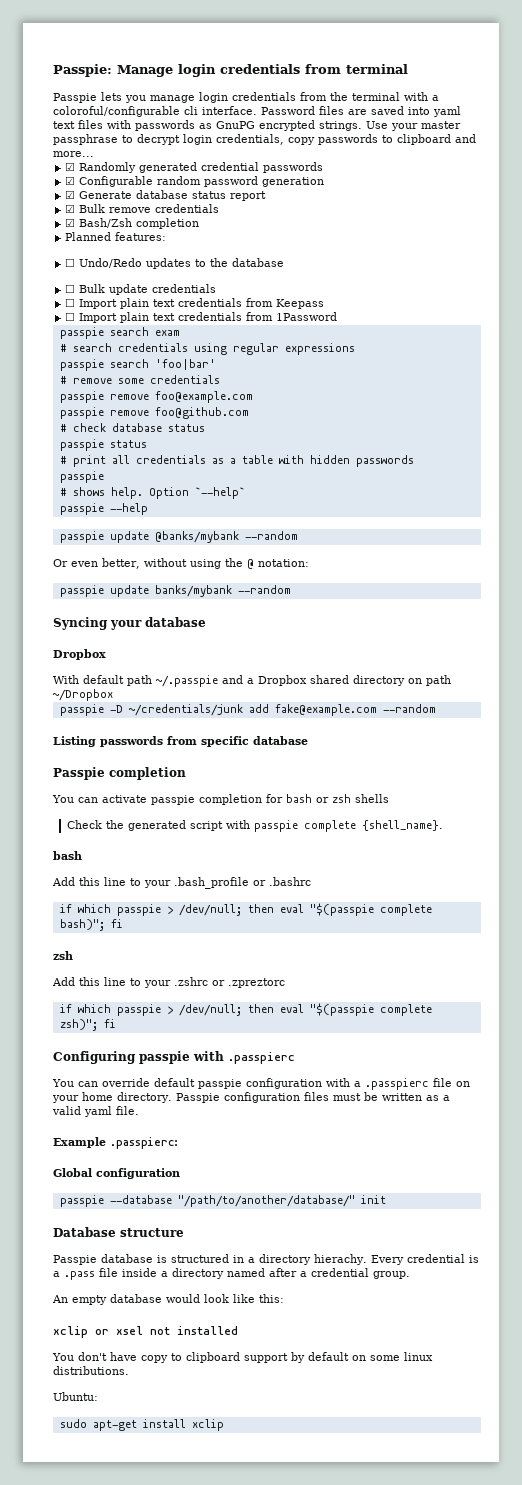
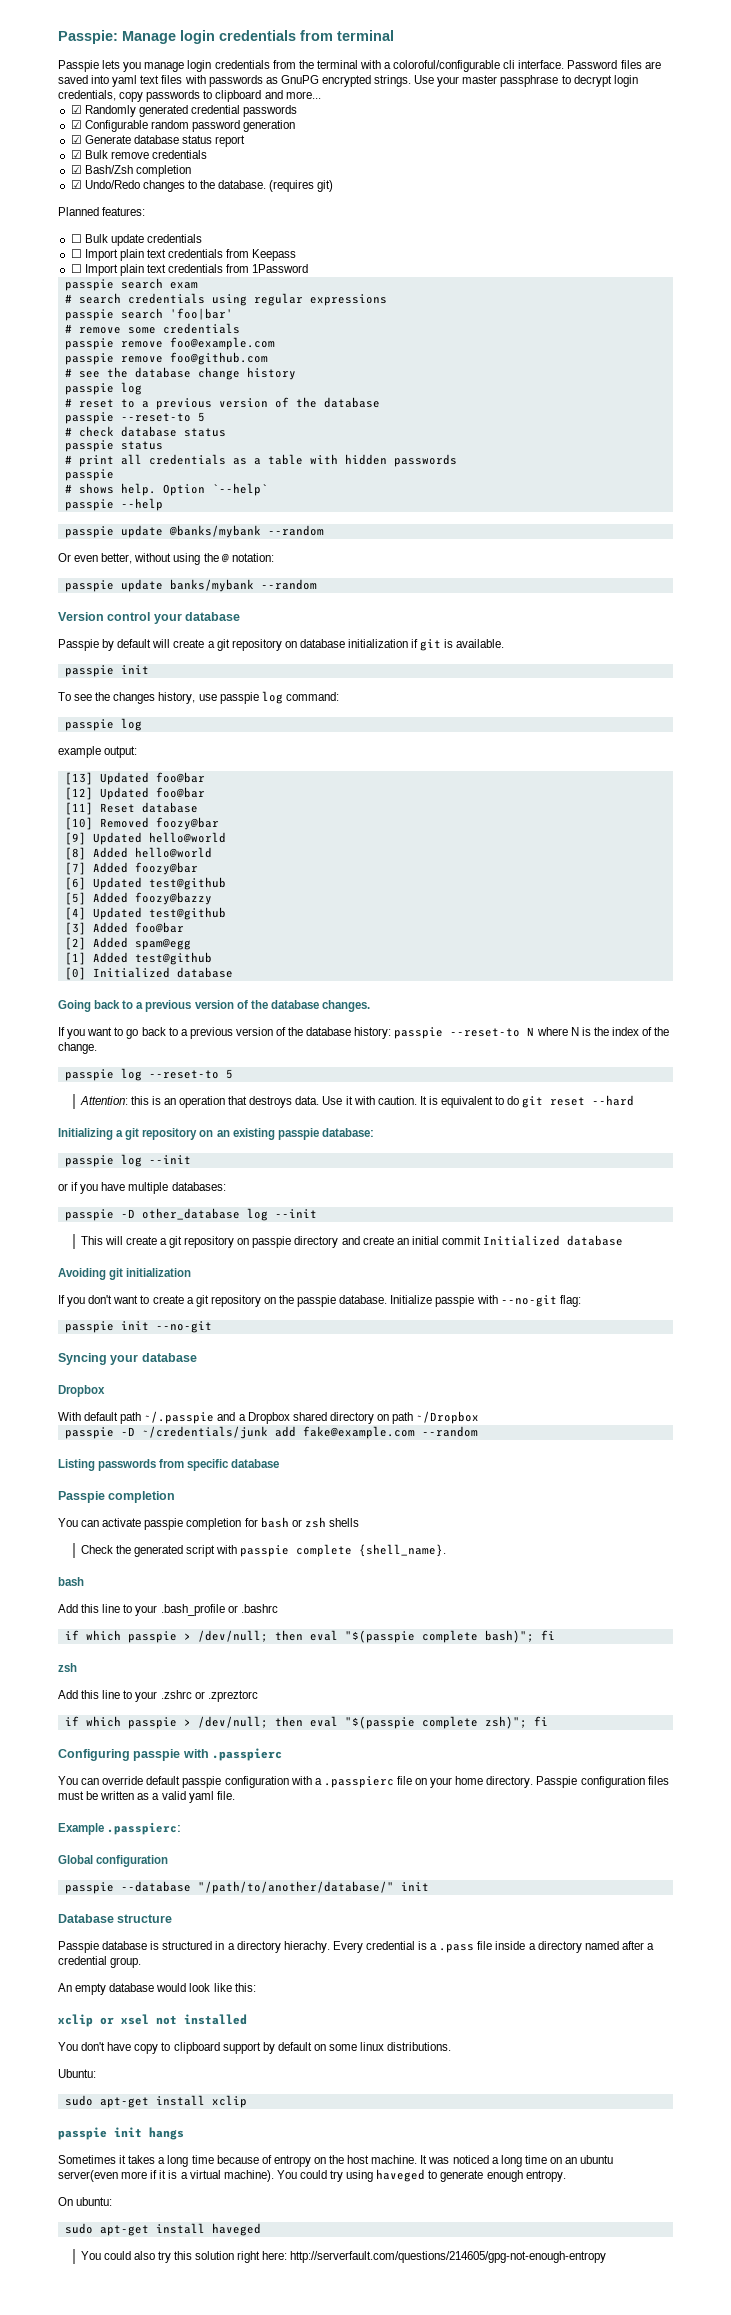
+ ☑ Undo/Redo changes to the database. (requires git)
  Planned features:
- ☐ Undo/Redo updates to the database
+ # see the database change history
+ passpie log
+ # reset to a previous version of the database
+ passpie --reset-to 5
+ Version control your database
+ Passpie by default will create a git repository on database initialization if git is available.
+ passpie init
+ To see the changes history, use passpie log command:
+ passpie log
+ example output:
+ [13] Updated foo@bar
+ [12] Updated foo@bar
+ [11] Reset database
+ [10] Removed foozy@bar
+ [9] Updated hello@world
+ [8] Added hello@world
+ [7] Added foozy@bar
+ [6] Updated test@github
+ [5] Added foozy@bazzy
+ [4] Updated test@github
+ [3] Added foo@bar
+ [2] Added spam@egg
+ [1] Added test@github
+ [0] Initialized database
+ Going back to a previous version of the database changes.
+ If you want to go back to a previous version of the database history: passpie --reset-to N where N is the index of the change.
+ passpie log --reset-to 5
+ Attention: this is an operation that destroys data. Use it with caution. It is equivalent to do git reset --hard
+ Initializing a git repository on an existing passpie database:
+ passpie log --init
+ or if you have multiple databases:
+ passpie -D other_database log --init
+ This will create a git repository on passpie directory and create an initial commit Initialized database
+ Avoiding git initialization
+ If you don't want to create a git repository on the passpie database. Initialize passpie with --no-git flag:
+ passpie init --no-git
+ passpie init hangs
+ Sometimes it takes a long time because of entropy on the host machine. It was noticed a long time on an ubuntu server(even more if it is a virtual machine). You could try using haveged to generate enough entropy.
+ On ubuntu:
+ sudo apt-get install haveged
+ You could also try this solution right here: http://serverfault.com/questions/214605/gpg-not-enough-entropy

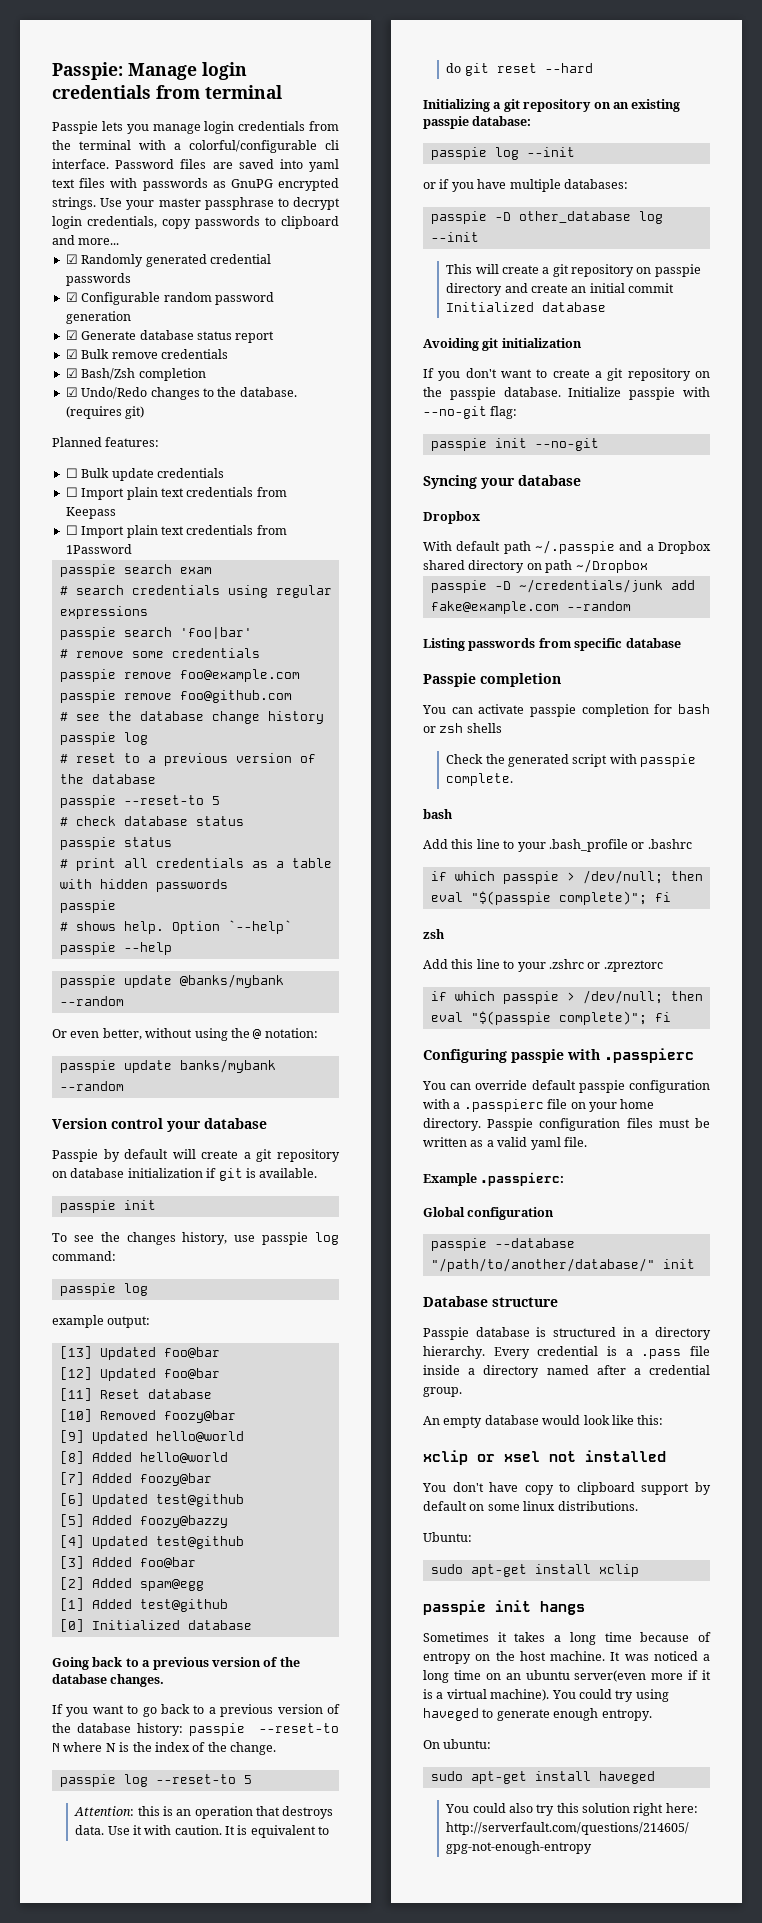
- Passpie lets you manage login credentials from the terminal with a coloroful/configurable cli interface.
+ Passpie lets you manage login credentials from the terminal with a colorful/configurable cli interface.
- Check the generated script with passpie complete {shell_name}.
+ Check the generated script with passpie complete.
  Add this line to your .bash_profile or .bashrc
- if which passpie > /dev/null; then eval "$(passpie complete bash)"; fi
+ if which passpie > /dev/null; then eval "$(passpie complete)"; fi
  Add this line to your .zshrc or .zpreztorc
- if which passpie > /dev/null; then eval "$(passpie complete zsh)"; fi
+ if which passpie > /dev/null; then eval "$(passpie complete)"; fi
- Passpie database is structured in a directory hierachy.
+ Passpie database is structured in a directory hierarchy.

